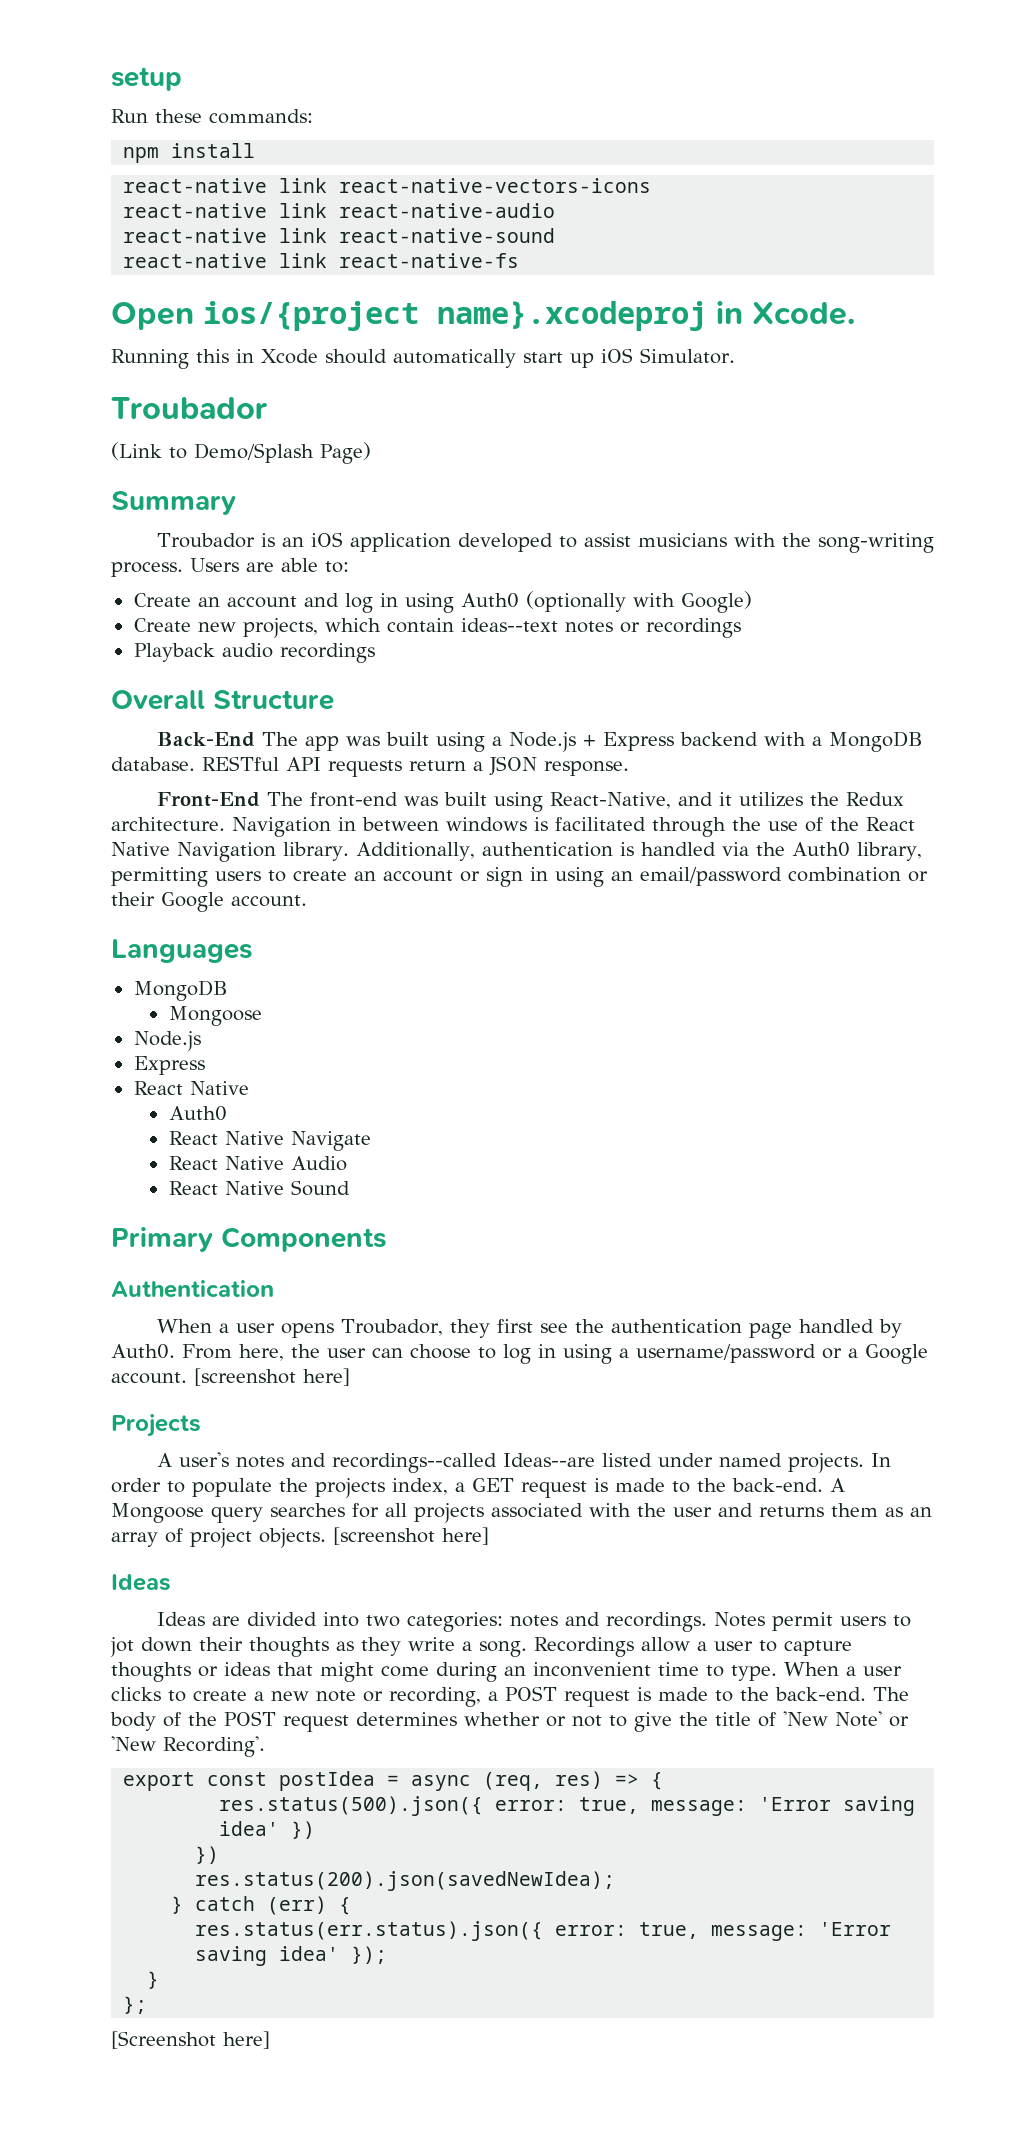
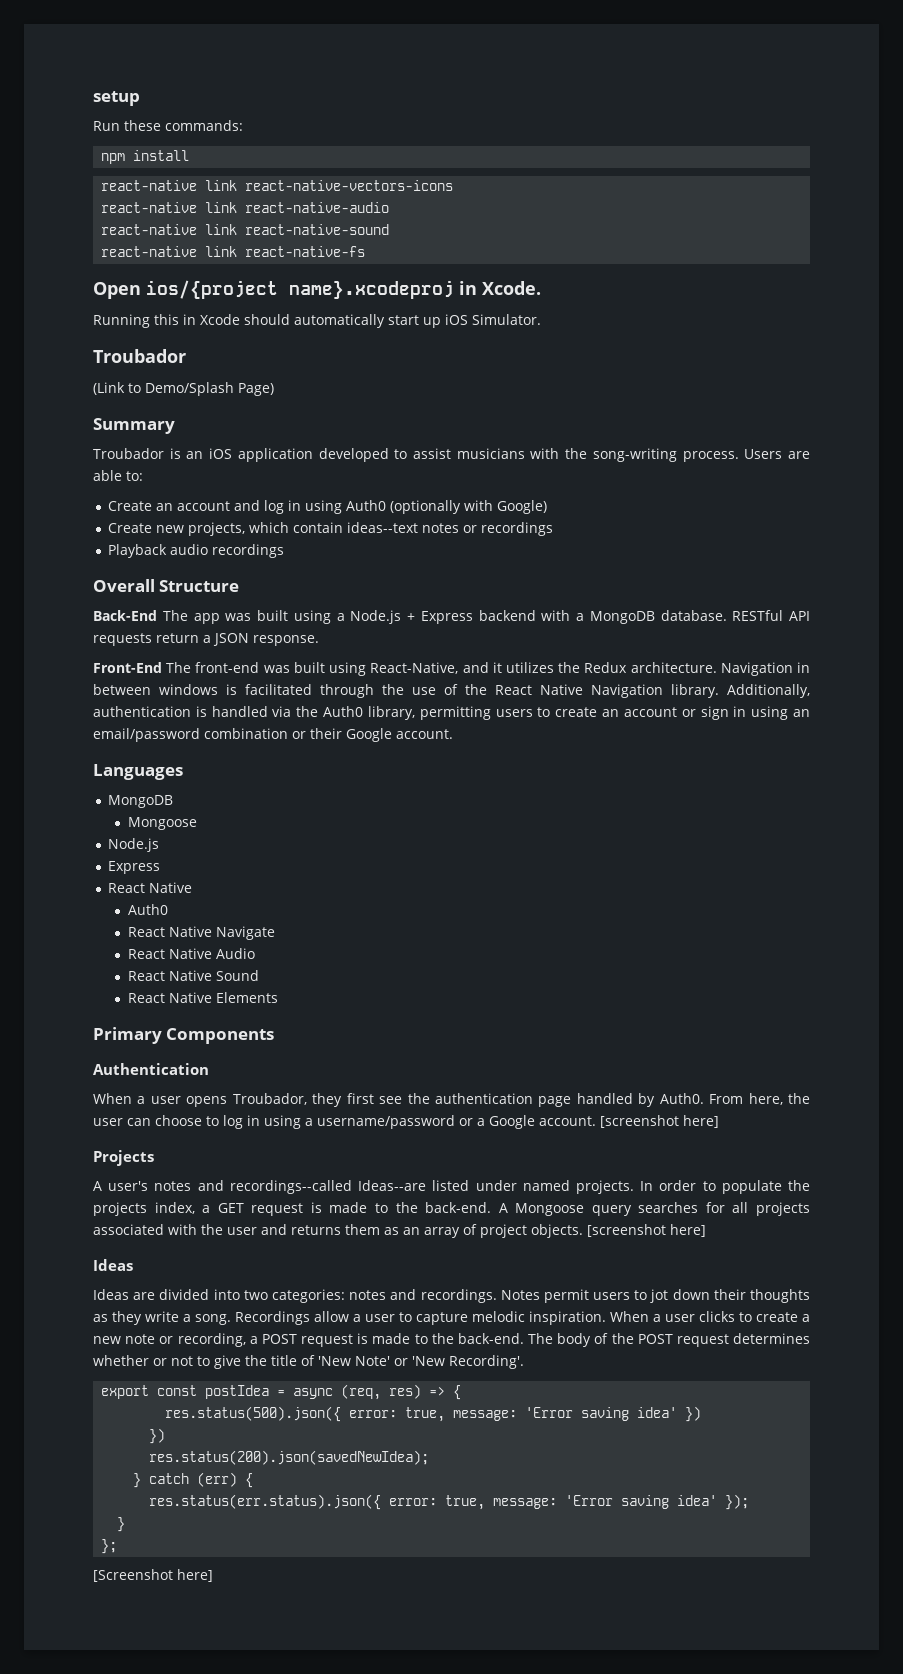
+ React Native Elements
- Recordings allow a user to capture thoughts or ideas that might come during an inconvenient time to type.
+ Recordings allow a user to capture melodic inspiration.

